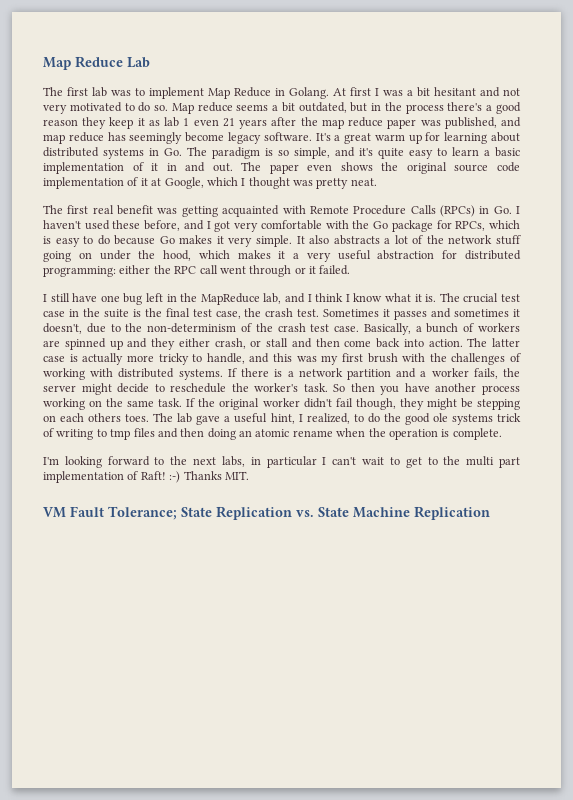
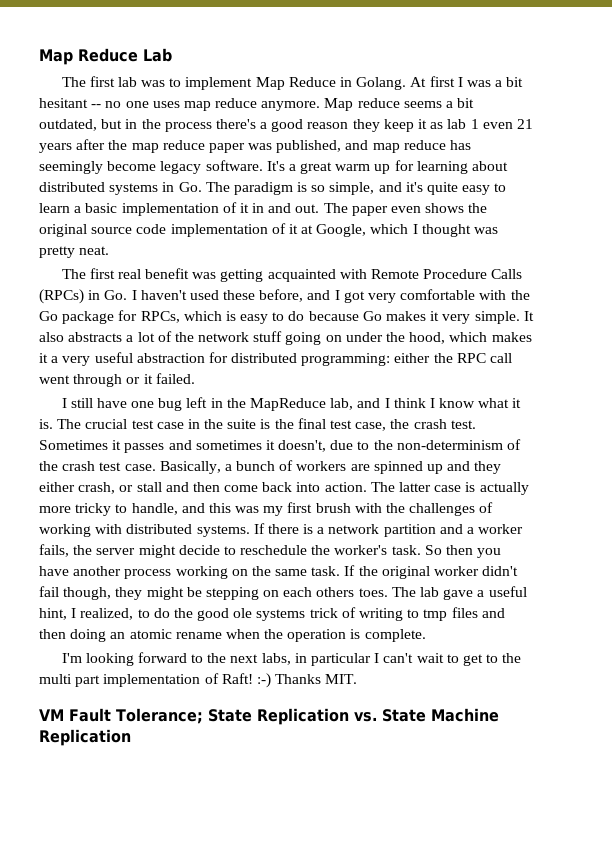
- At first I was a bit hesitant and not very motivated to do so.
+ At first I was a bit hesitant -- no one uses map reduce anymore.

